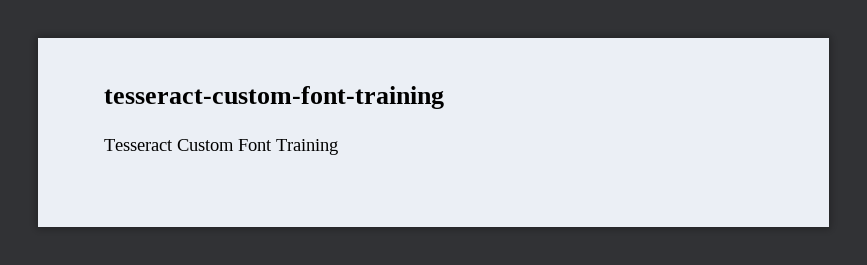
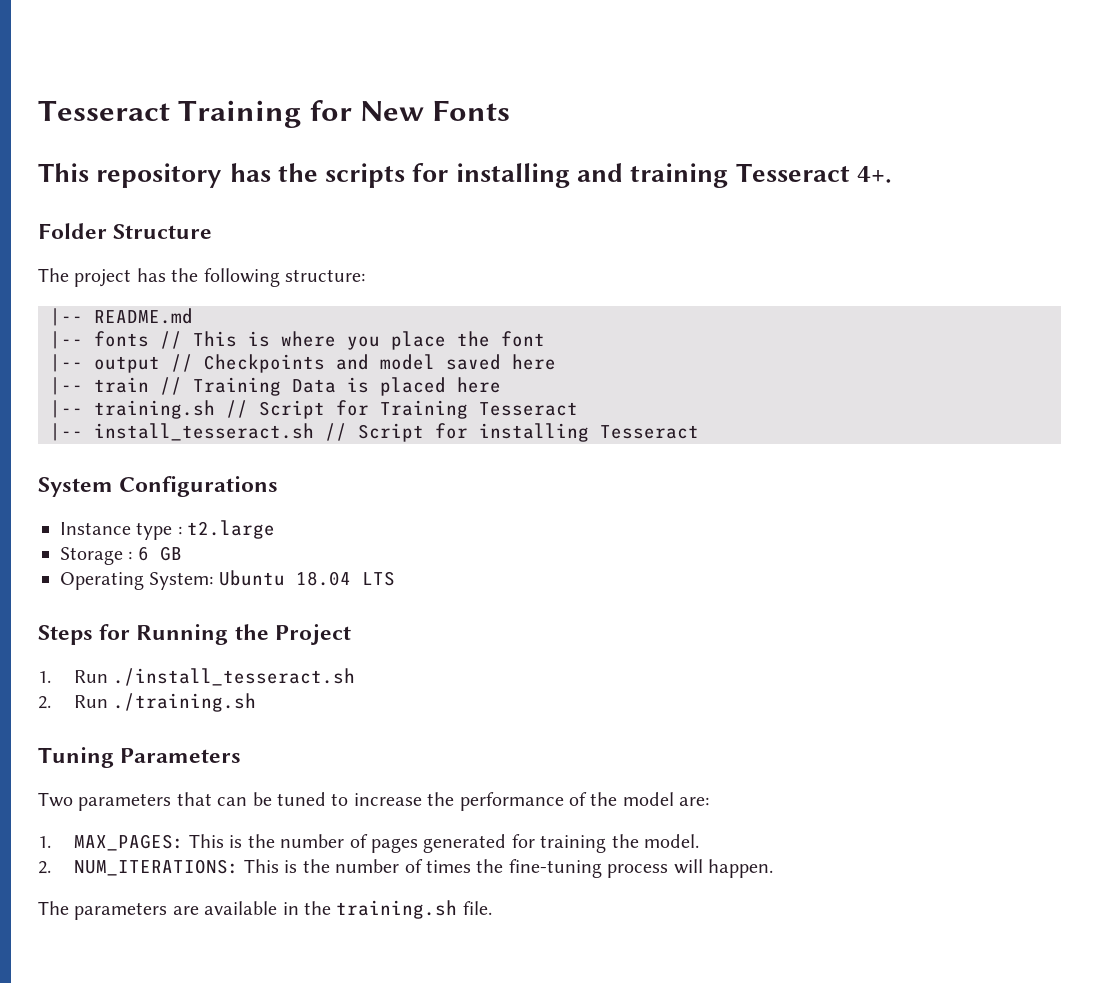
- tesseract-custom-font-training
- Tesseract Custom Font Training
+ Tesseract Training for New Fonts
+ This repository has the scripts for installing and training Tesseract 4+.
+ Folder Structure
+ The project has the following structure:
+ |-- README.md
+ |-- fonts // This is where you place the font
+ |-- output // Checkpoints and model saved here
+ |-- train // Training Data is placed here
+ |-- training.sh // Script for Training Tesseract
+ |-- install_tesseract.sh // Script for installing Tesseract
+ System Configurations
+ Instance type : t2.large
+ Storage : 6 GB
+ Operating System: Ubuntu 18.04 LTS
+ Steps for Running the Project
+ 1. Run ./install_tesseract.sh
+ 2. Run ./training.sh
+ Tuning Parameters
+ Two parameters that can be tuned to increase the performance of the model are:
+ 1. MAX_PAGES: This is the number of pages generated for training the model.
+ 2. NUM_ITERATIONS: This is the number of times the fine-tuning process will happen.
+ The parameters are available in the training.sh file.

